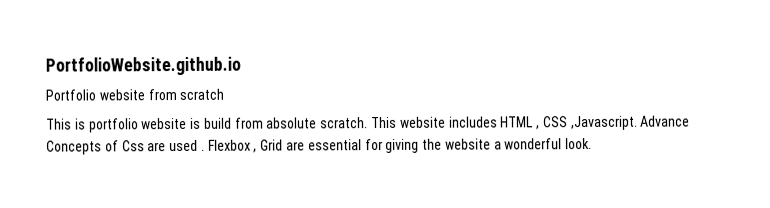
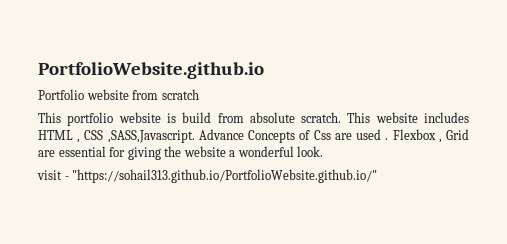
- This is portfolio website is build from absolute scratch.
+ This portfolio website is build from absolute scratch.
- This website includes HTML , CSS ,Javascript.
+ This website includes HTML , CSS ,SASS,Javascript.
+ visit - "https://sohail313.github.io/PortfolioWebsite.github.io/"

